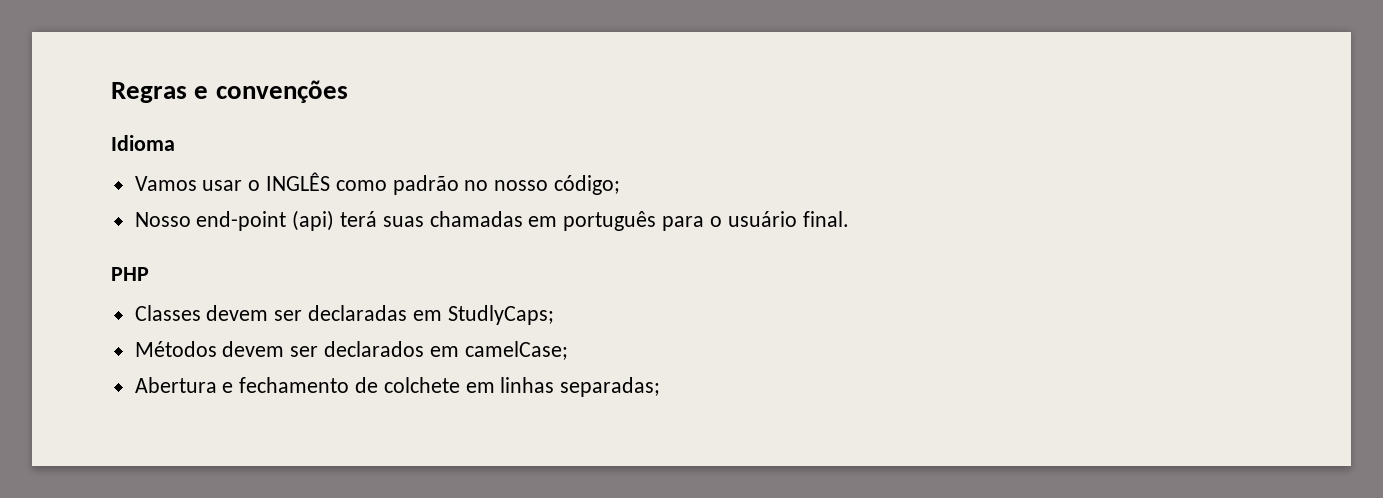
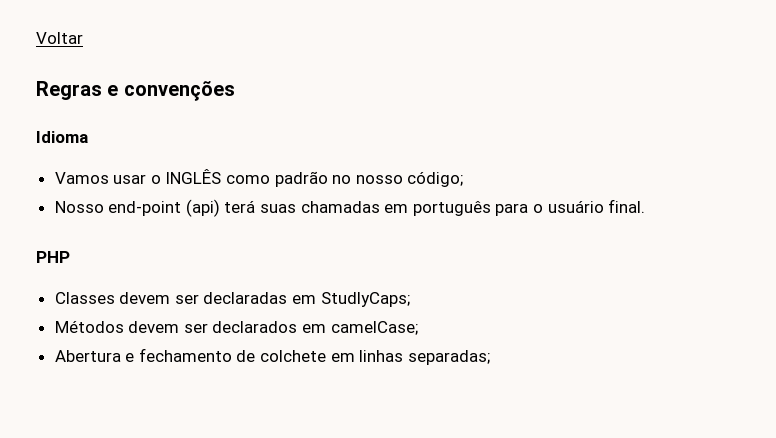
+ Voltar

